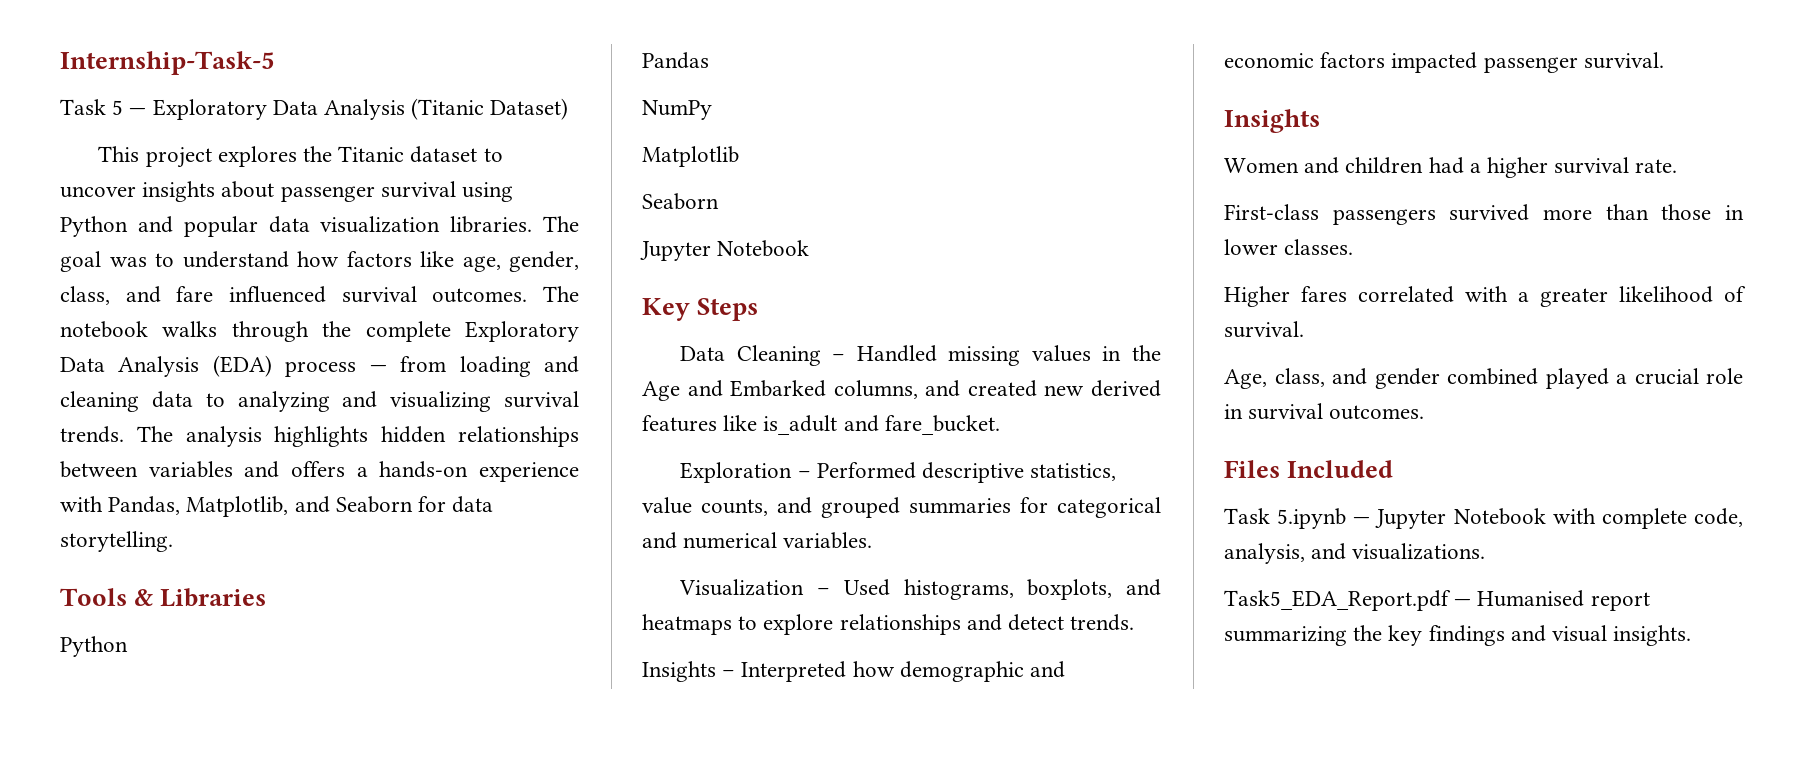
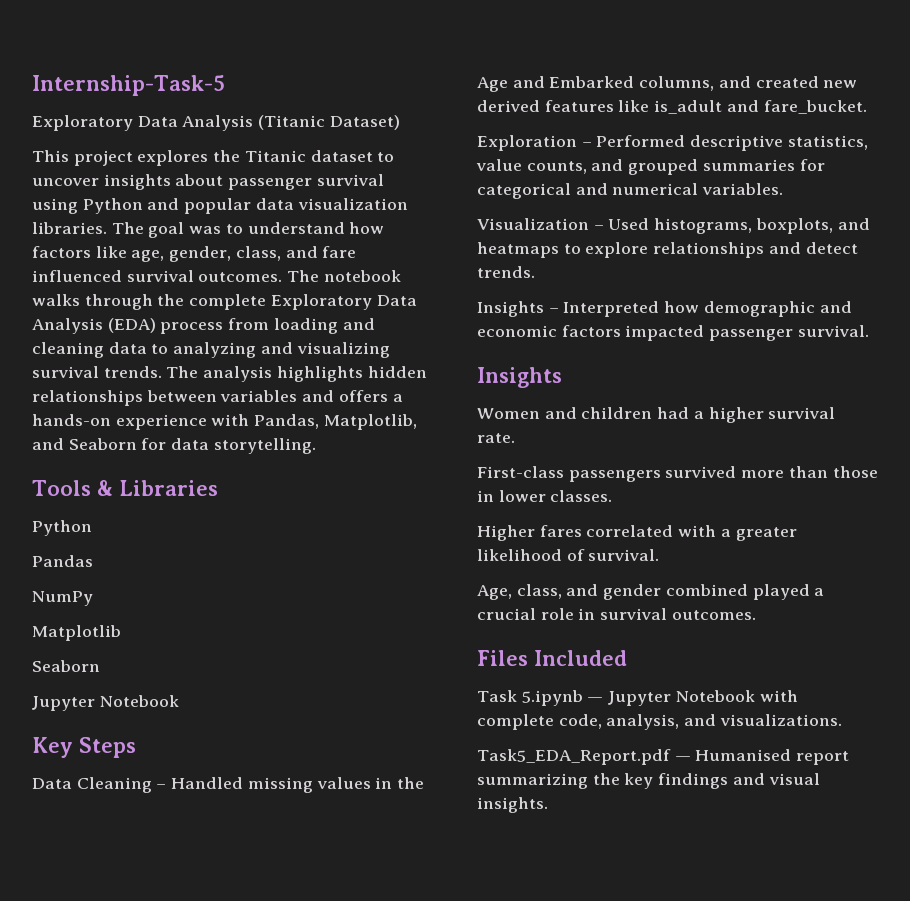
- Task 5 — Exploratory Data Analysis (Titanic Dataset)
+ Exploratory Data Analysis (Titanic Dataset)
- The notebook walks through the complete Exploratory Data Analysis (EDA) process — from loading and cleaning data to analyzing and visualizing survival trends.
+ The notebook walks through the complete Exploratory Data Analysis (EDA) process from loading and cleaning data to analyzing and visualizing survival trends.

